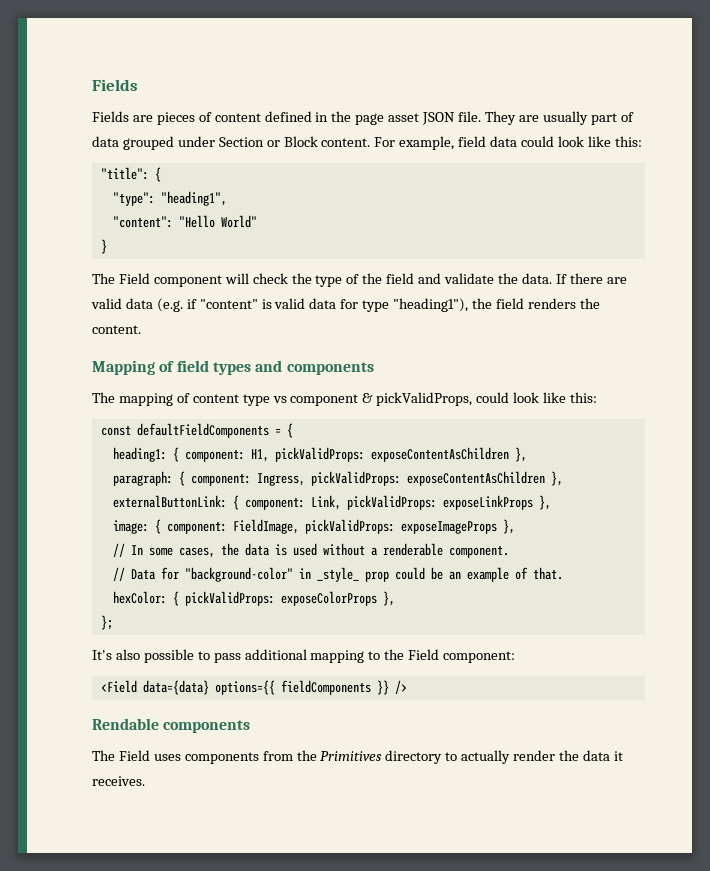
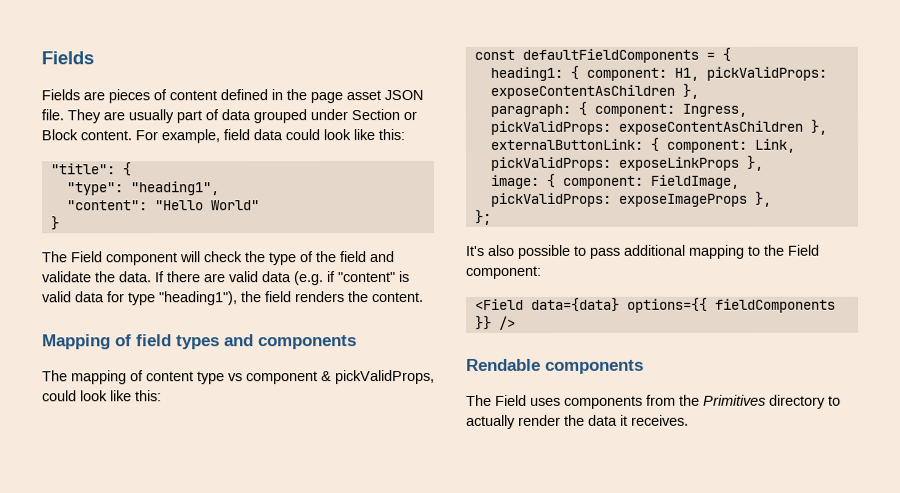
- // In some cases, the data is used without a renderable component.
- // Data for "background-color" in _style_ prop could be an example of that.
- hexColor: { pickValidProps: exposeColorProps },

